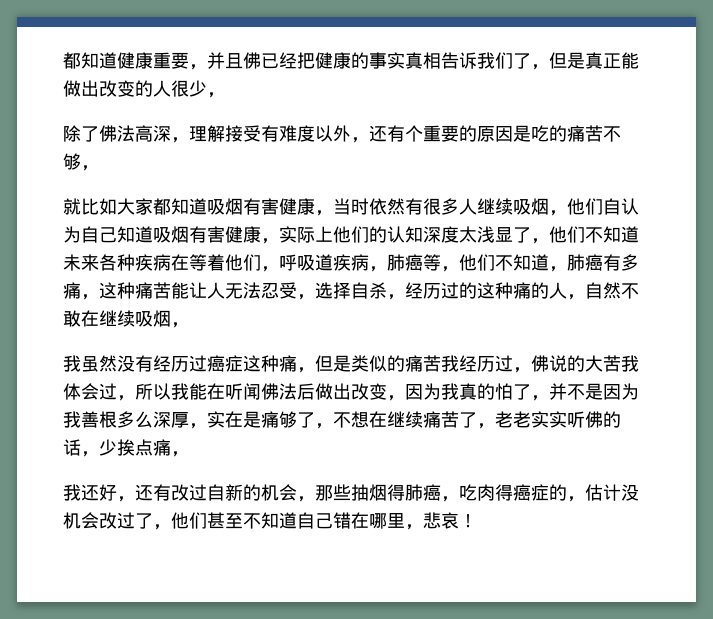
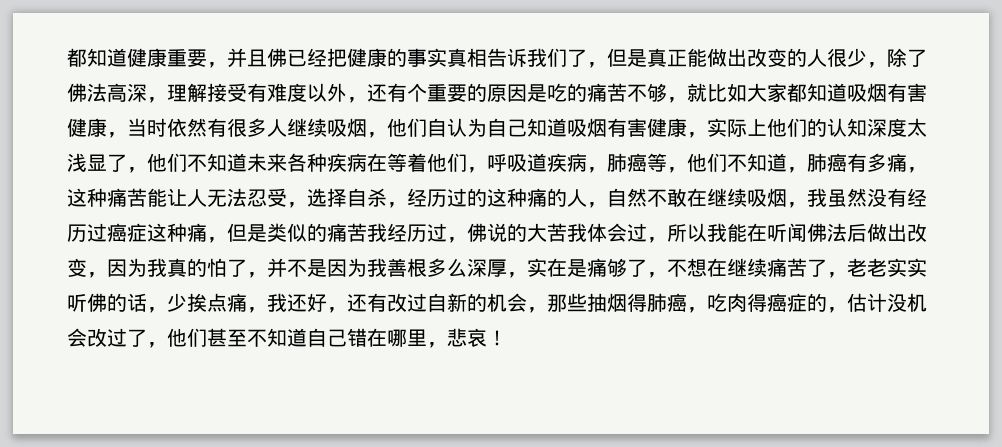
- 都知道健康重要，并且佛已经把健康的事实真相告诉我们了，但是真正能做出改变的人很少，
- 除了佛法高深，理解接受有难度以外，还有个重要的原因是吃的痛苦不够，
- 就比如大家都知道吸烟有害健康，当时依然有很多人继续吸烟，他们自认为自己知道吸烟有害健康，实际上他们的认知深度太浅显了，他们不知道未来各种疾病在等着他们，呼吸道疾病，肺癌等，他们不知道，肺癌有多痛，这种痛苦能让人无法忍受，选择自杀，经历过的这种痛的人，自然不敢在继续吸烟，
- 我虽然没有经历过癌症这种痛，但是类似的痛苦我经历过，佛说的大苦我体会过，所以我能在听闻佛法后做出改变，因为我真的怕了，并不是因为我善根多么深厚，实在是痛够了，不想在继续痛苦了，老老实实听佛的话，少挨点痛，
- 我还好，还有改过自新的机会，那些抽烟得肺癌，吃肉得癌症的，估计没机会改过了，他们甚至不知道自己错在哪里，悲哀！
+ 都知道健康重要，并且佛已经把健康的事实真相告诉我们了，但是真正能做出改变的人很少，除了佛法高深，理解接受有难度以外，还有个重要的原因是吃的痛苦不够，就比如大家都知道吸烟有害健康，当时依然有很多人继续吸烟，他们自认为自己知道吸烟有害健康，实际上他们的认知深度太浅显了，他们不知道未来各种疾病在等着他们，呼吸道疾病，肺癌等，他们不知道，肺癌有多痛，这种痛苦能让人无法忍受，选择自杀，经历过的这种痛的人，自然不敢在继续吸烟，我虽然没有经历过癌症这种痛，但是类似的痛苦我经历过，佛说的大苦我体会过，所以我能在听闻佛法后做出改变，因为我真的怕了，并不是因为我善根多么深厚，实在是痛够了，不想在继续痛苦了，老老实实听佛的话，少挨点痛，我还好，还有改过自新的机会，那些抽烟得肺癌，吃肉得癌症的，估计没机会改过了，他们甚至不知道自己错在哪里，悲哀！

